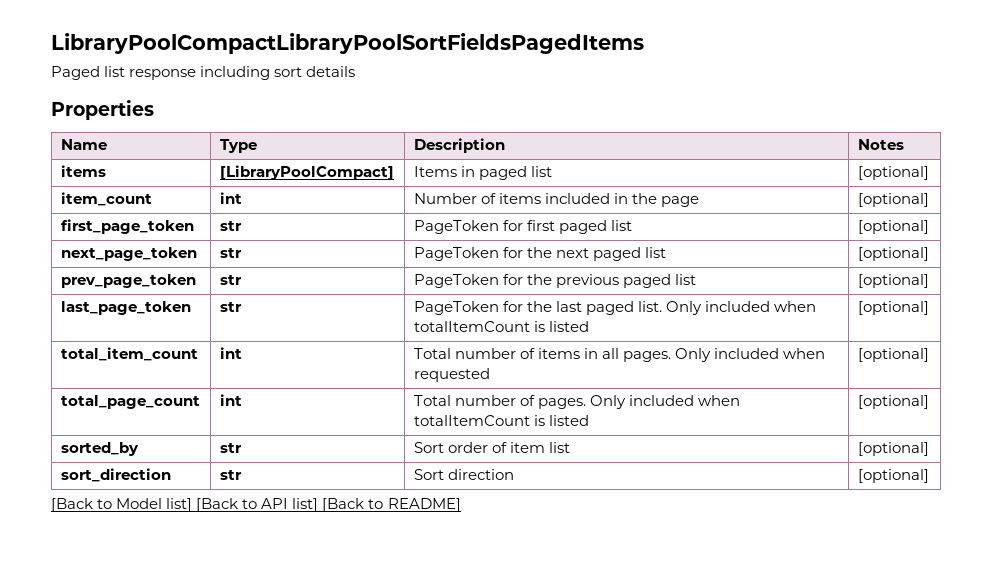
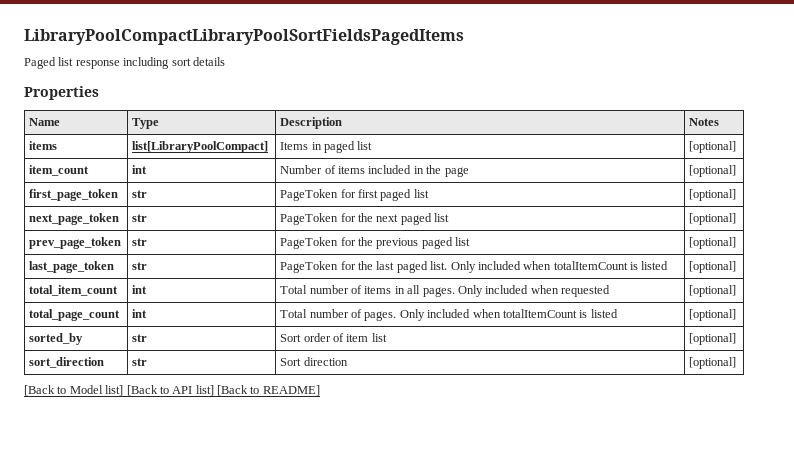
- items | [LibraryPoolCompact] | Items in paged list | [optional]
+ items | list[LibraryPoolCompact] | Items in paged list | [optional]

